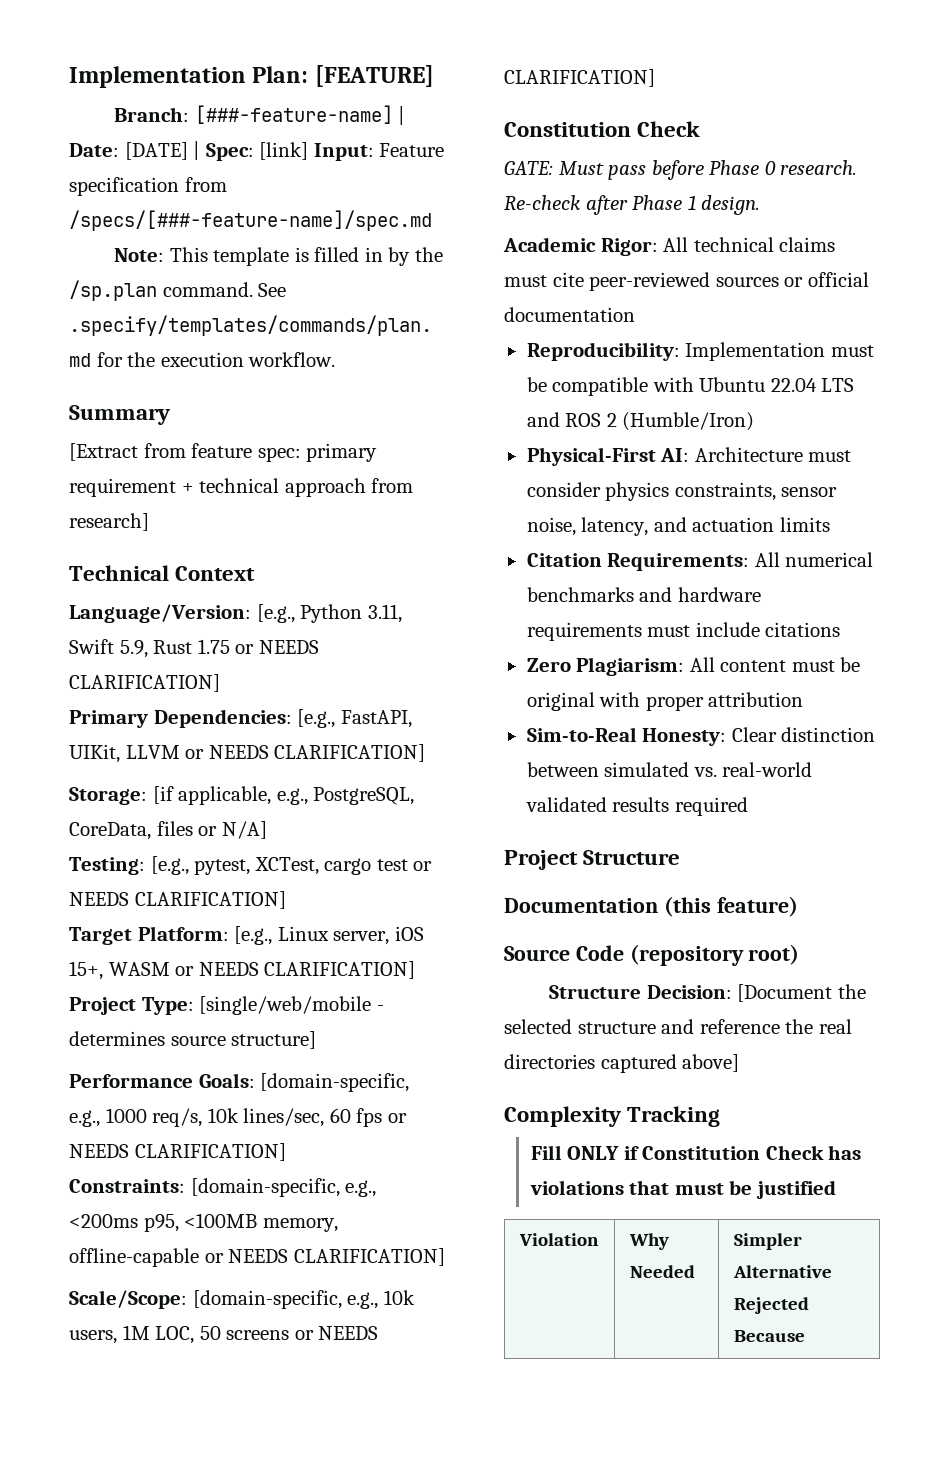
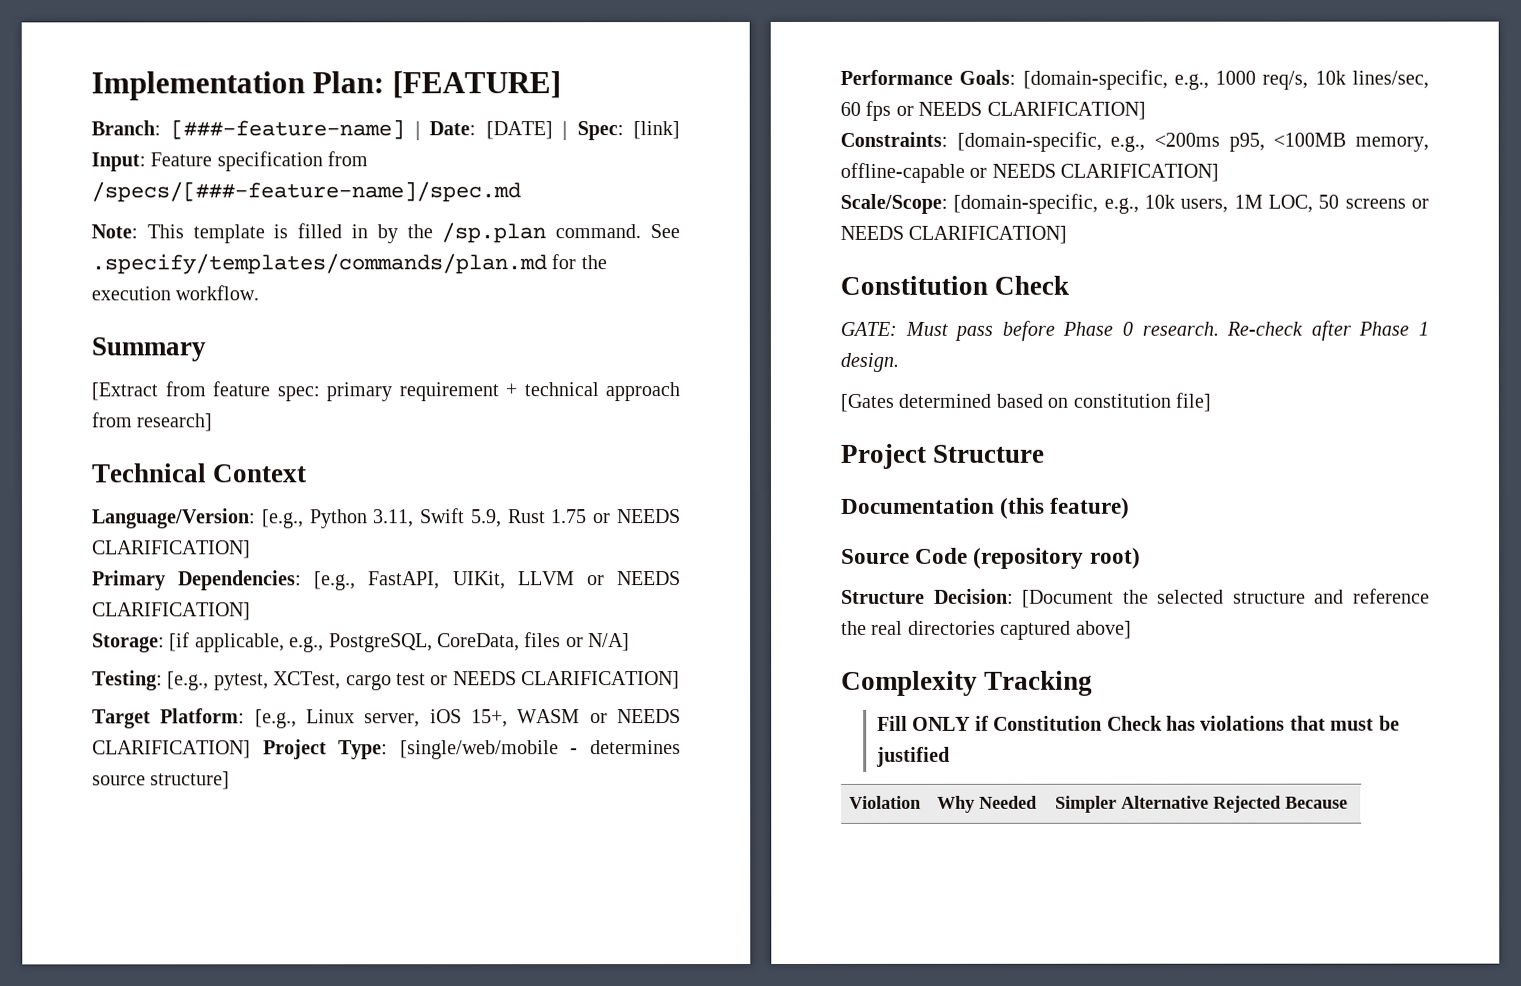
- Academic Rigor: All technical claims must cite peer-reviewed sources or official documentation
- Reproducibility: Implementation must be compatible with Ubuntu 22.04 LTS and ROS 2 (Humble/Iron)
- Physical-First AI: Architecture must consider physics constraints, sensor noise, latency, and actuation limits
- Citation Requirements: All numerical benchmarks and hardware requirements must include citations
- Zero Plagiarism: All content must be original with proper attribution
- Sim-to-Real Honesty: Clear distinction between simulated vs. real-world validated results required
+ [Gates determined based on constitution file]

